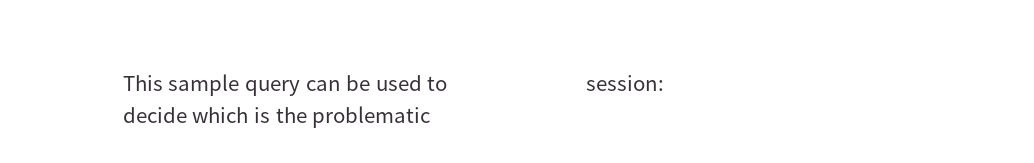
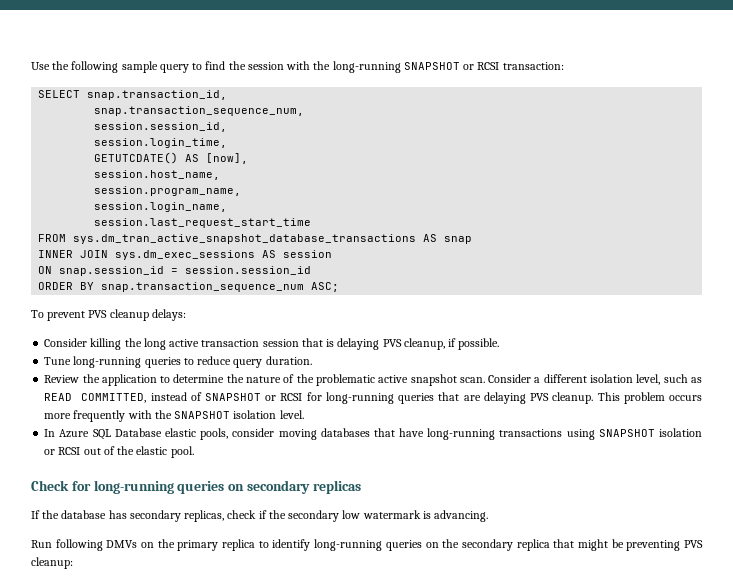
- This sample query can be used to decide which is the problematic session:
+ Use the following sample query to find the session with the long-running SNAPSHOT or RCSI transaction:
+ SELECT snap.transaction_id,
+ snap.transaction_sequence_num,
+ session.session_id,
+ session.login_time,
+ GETUTCDATE() AS [now],
+ session.host_name,
+ session.program_name,
+ session.login_name,
+ session.last_request_start_time
+ FROM sys.dm_tran_active_snapshot_database_transactions AS snap
+ INNER JOIN sys.dm_exec_sessions AS session
+ ON snap.session_id = session.session_id
+ ORDER BY snap.transaction_sequence_num ASC;
+ To prevent PVS cleanup delays:
+ Consider killing the long active transaction session that is delaying PVS cleanup, if possible.
+ Tune long-running queries to reduce query duration.
+ Review the application to determine the nature of the problematic active snapshot scan. Consider a different isolation level, such as READ COMMITTED, instead of SNAPSHOT or RCSI for long-running queries that are delaying PVS cleanup. This problem occurs more frequently with the SNAPSHOT isolation level.
+ In Azure SQL Database elastic pools, consider moving databases that have long-running transactions using SNAPSHOT isolation or RCSI out of the elastic pool.
+ Check for long-running queries on secondary replicas
+ If the database has secondary replicas, check if the secondary low watermark is advancing.
+ Run following DMVs on the primary replica to identify long-running queries on the secondary replica that might be preventing PVS cleanup:

